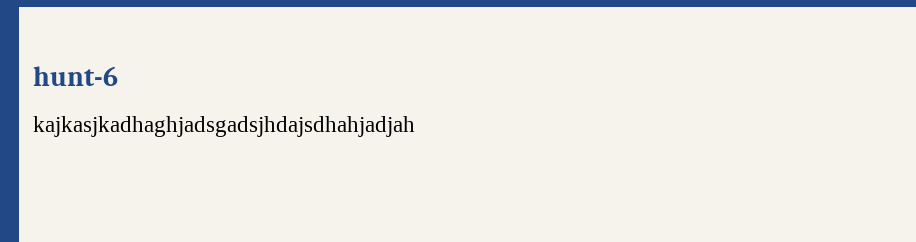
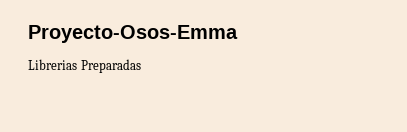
- hunt-6
- kajkasjkadhaghjadsgadsjhdajsdhahjadjah
+ Proyecto-Osos-Emma
+ Librerias Preparadas

